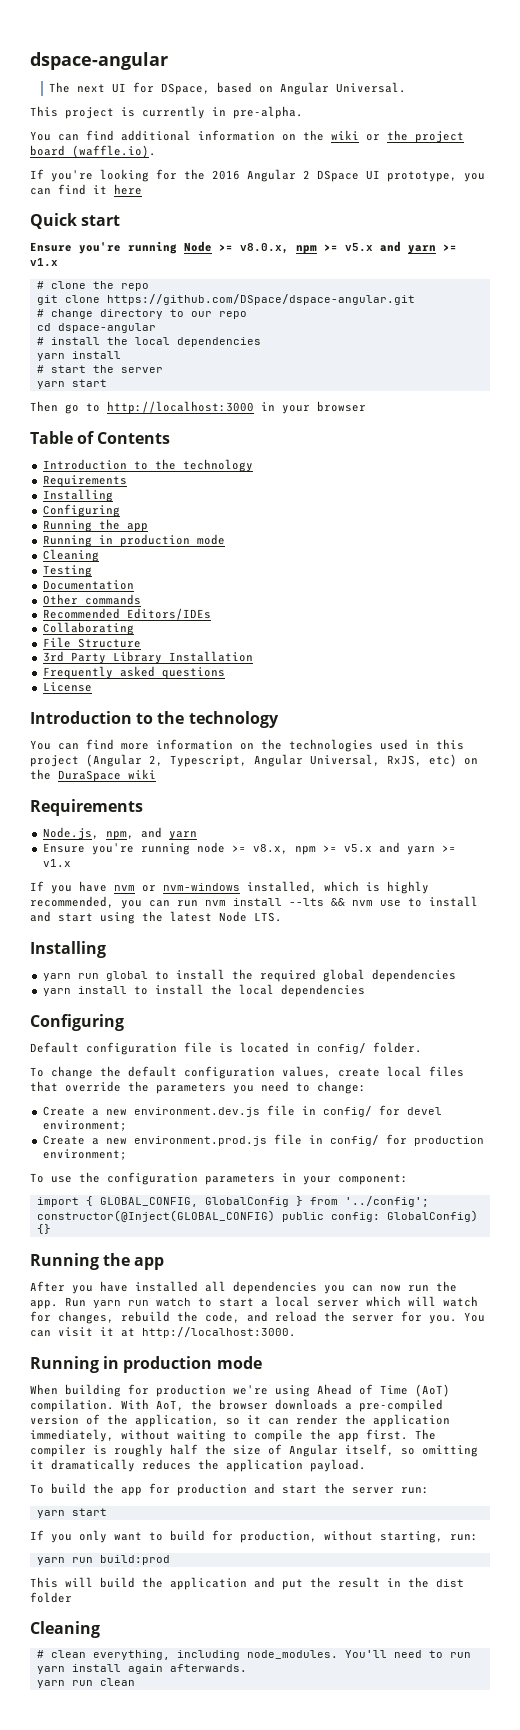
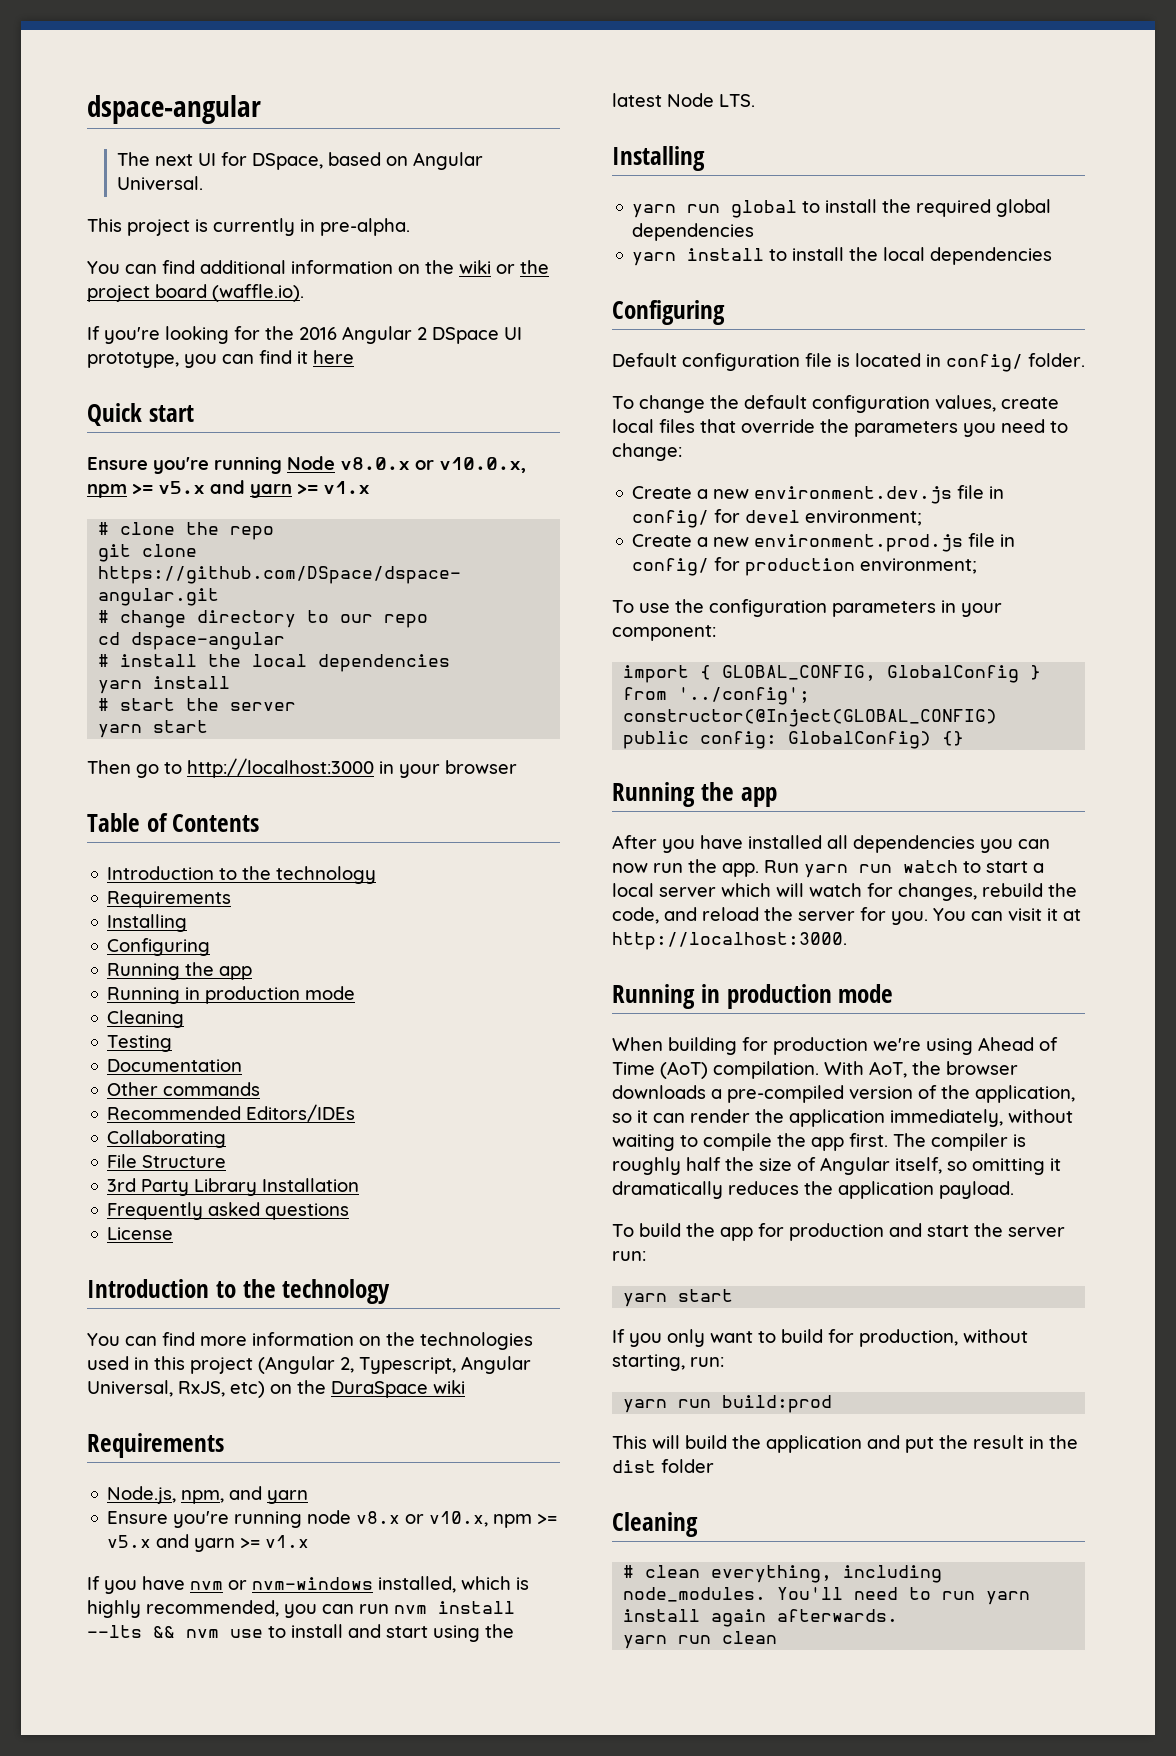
- Ensure you're running Node >= v8.0.x, npm >= v5.x and yarn >= v1.x
+ Ensure you're running Node v8.0.x or v10.0.x, npm >= v5.x and yarn >= v1.x
- Ensure you're running node >= v8.x, npm >= v5.x and yarn >= v1.x
+ Ensure you're running node v8.x or v10.x, npm >= v5.x and yarn >= v1.x

